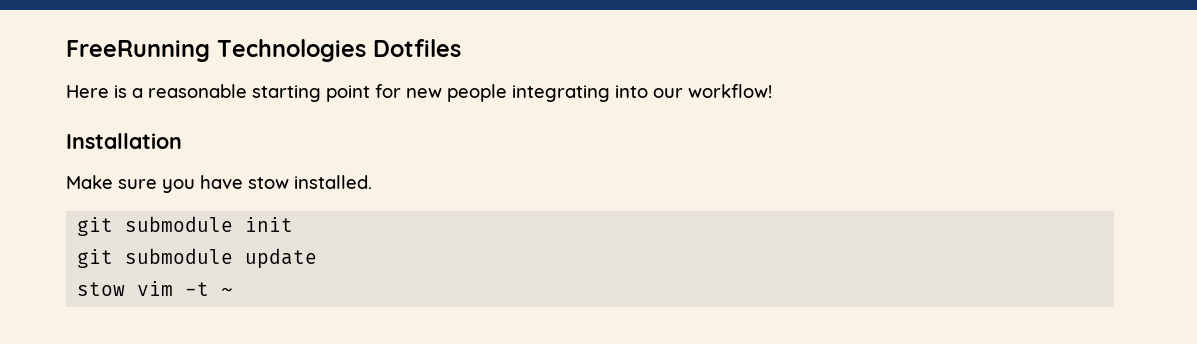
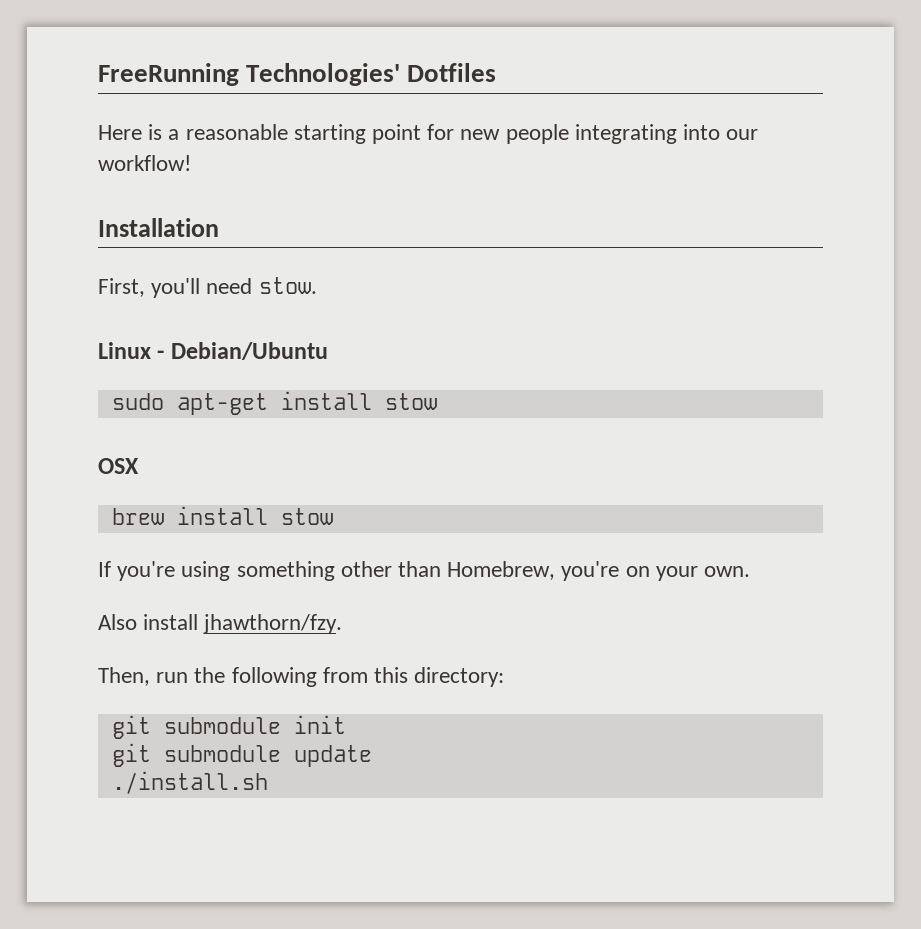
- FreeRunning Technologies Dotfiles
+ FreeRunning Technologies' Dotfiles
- Make sure you have stow installed.
+ First, you'll need stow.
+ Linux - Debian/Ubuntu
+ sudo apt-get install stow
+ OSX
+ brew install stow
+ If you're using something other than Homebrew, you're on your own.
+ Also install jhawthorn/fzy.
+ Then, run the following from this directory:
- stow vim -t ~
+ ./install.sh

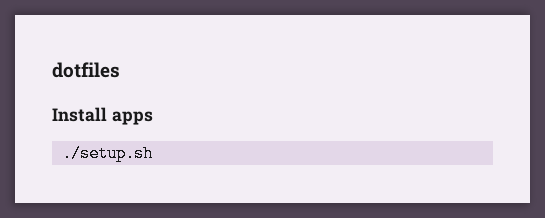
- FreeRunning Technologies' Dotfiles
- Here is a reasonable starting point for new people integrating into our workflow!
- Installation
- First, you'll need stow.
- Linux - Debian/Ubuntu
- sudo apt-get install stow
- OSX
- brew install stow
- If you're using something other than Homebrew, you're on your own.
- Also install jhawthorn/fzy.
- Then, run the following from this directory:
- git submodule init
- git submodule update
- ./install.sh
+ dotfiles
+ Install apps
+ ./setup.sh

